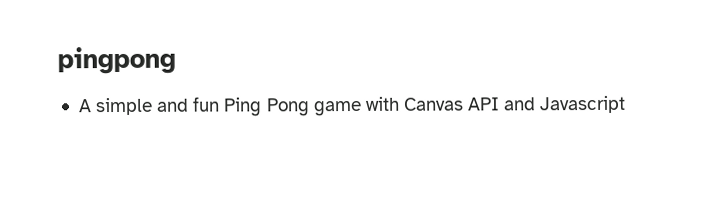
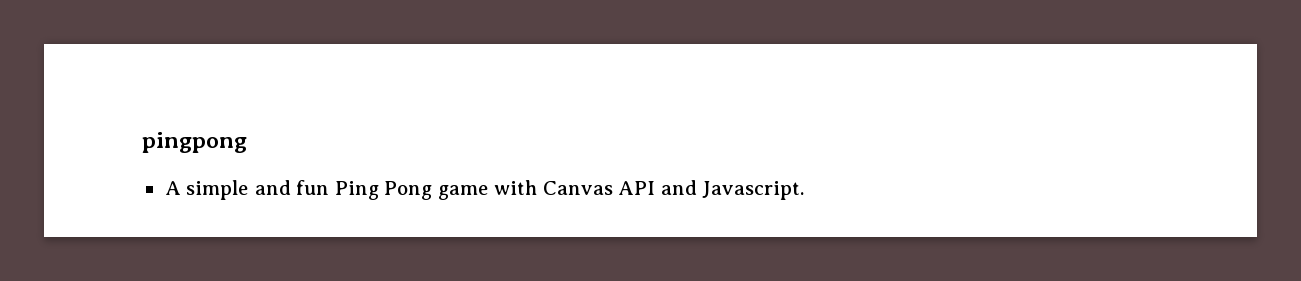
- A simple and fun Ping Pong game with Canvas API and Javascript
+ A simple and fun Ping Pong game with Canvas API and Javascript.

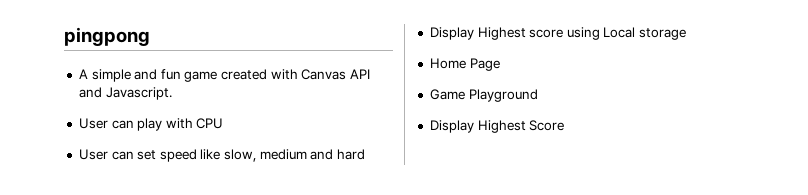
- A simple and fun Ping Pong game with Canvas API and Javascript.
+ A simple and fun game created with Canvas API and Javascript.
+ User can play with CPU
+ User can set speed like slow, medium and hard
+ Display Highest score using Local storage
+ Home Page
+ Game Playground
+ Display Highest Score

